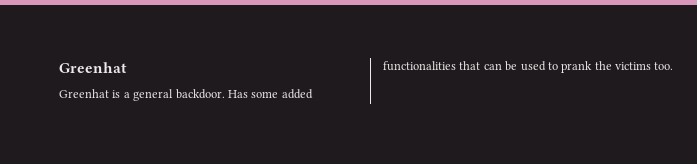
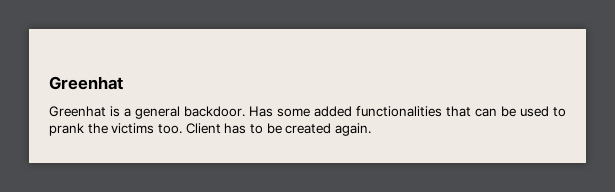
+ Client has to be created again.

